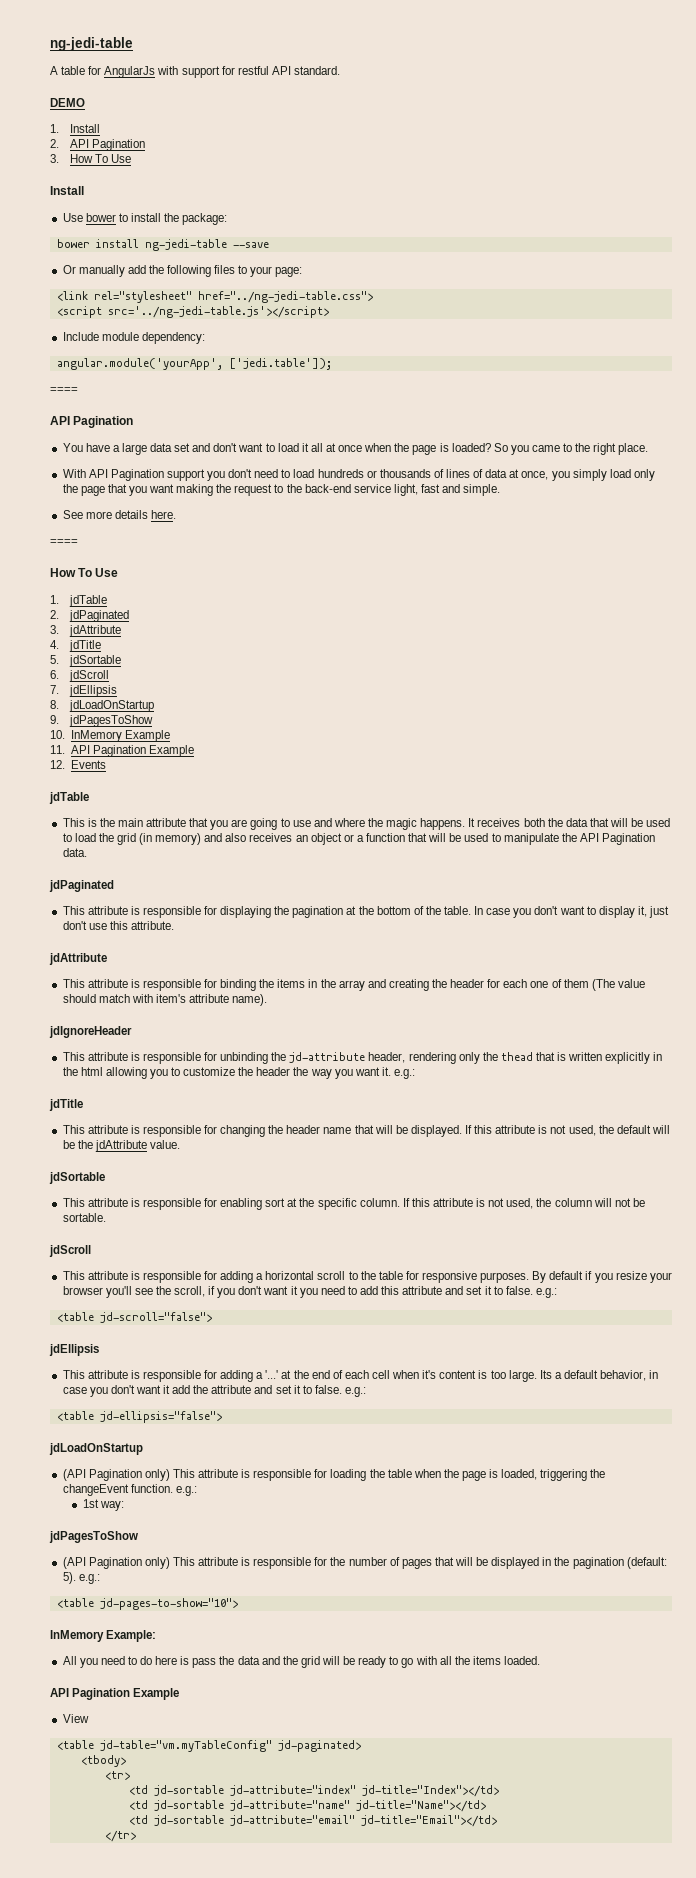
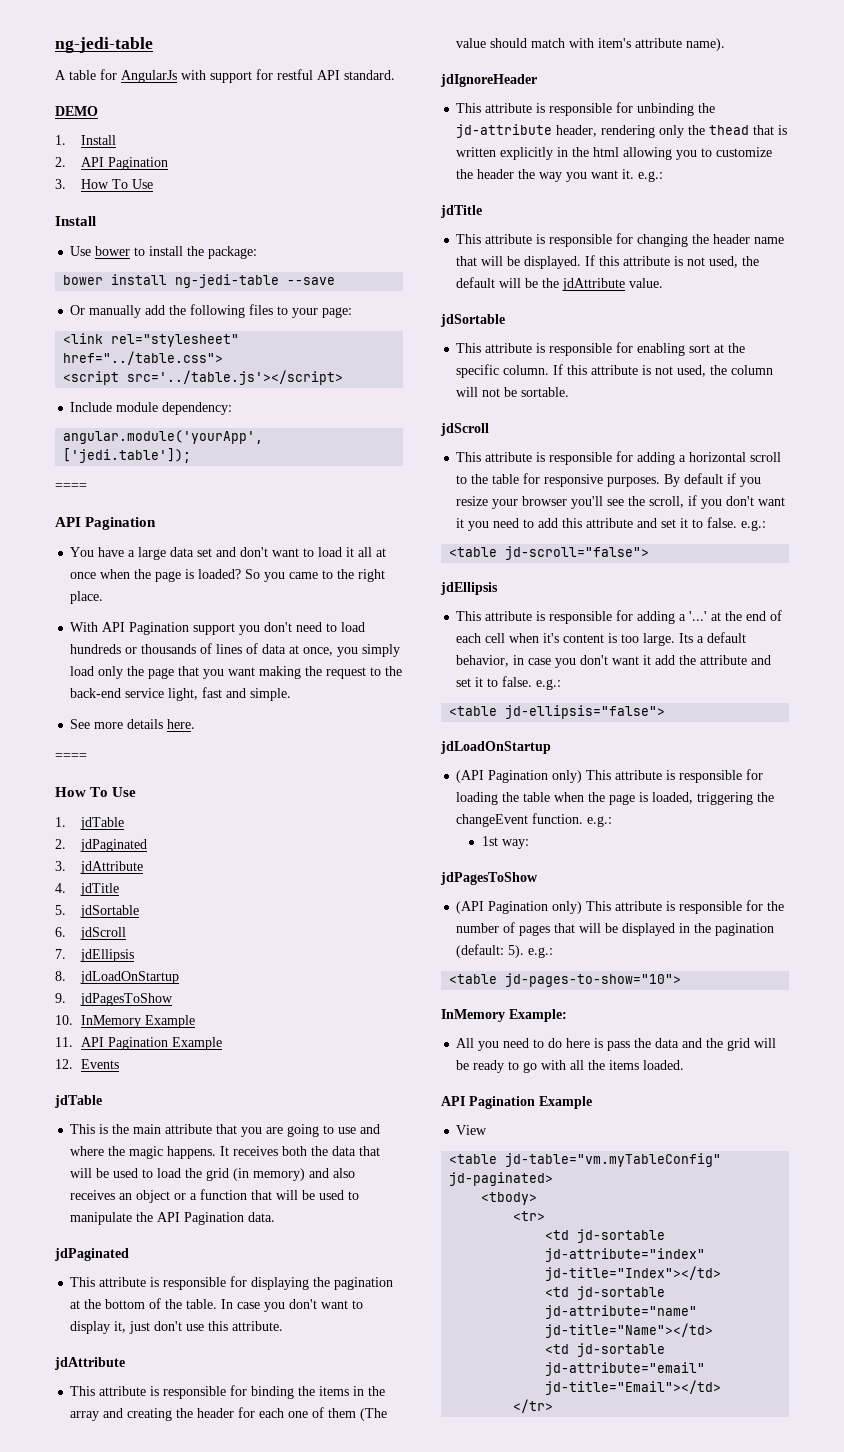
- <link rel="stylesheet" href="../ng-jedi-table.css">
+ <link rel="stylesheet" href="../table.css">
- <script src='../ng-jedi-table.js'></script>
+ <script src='../table.js'></script>

